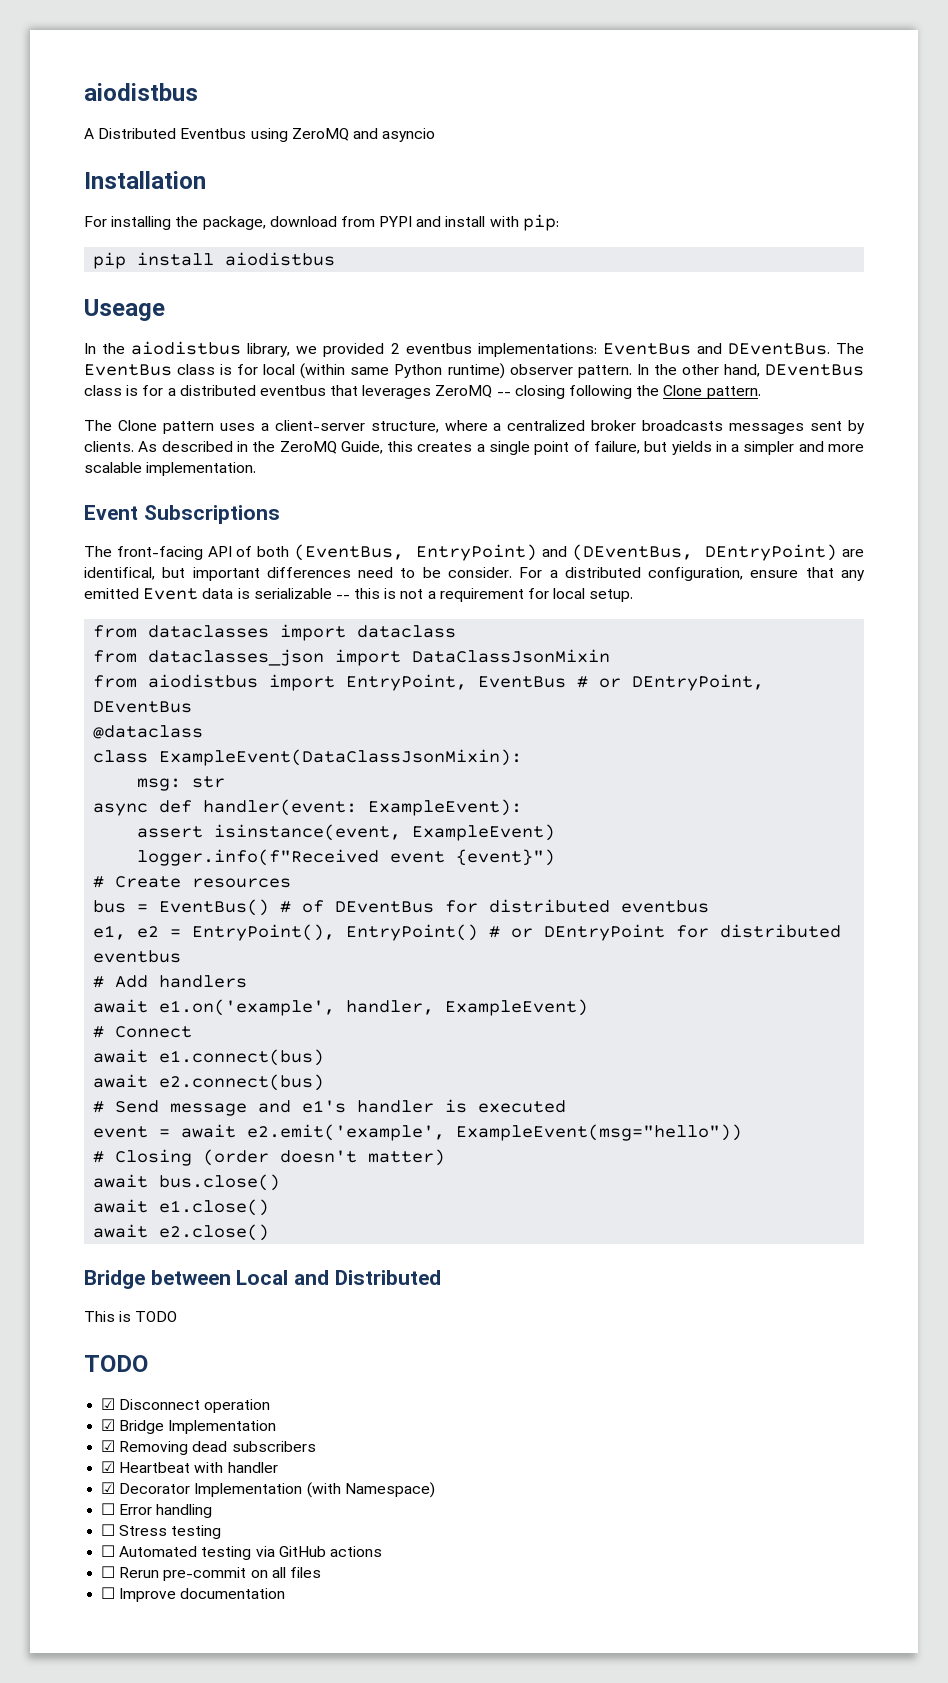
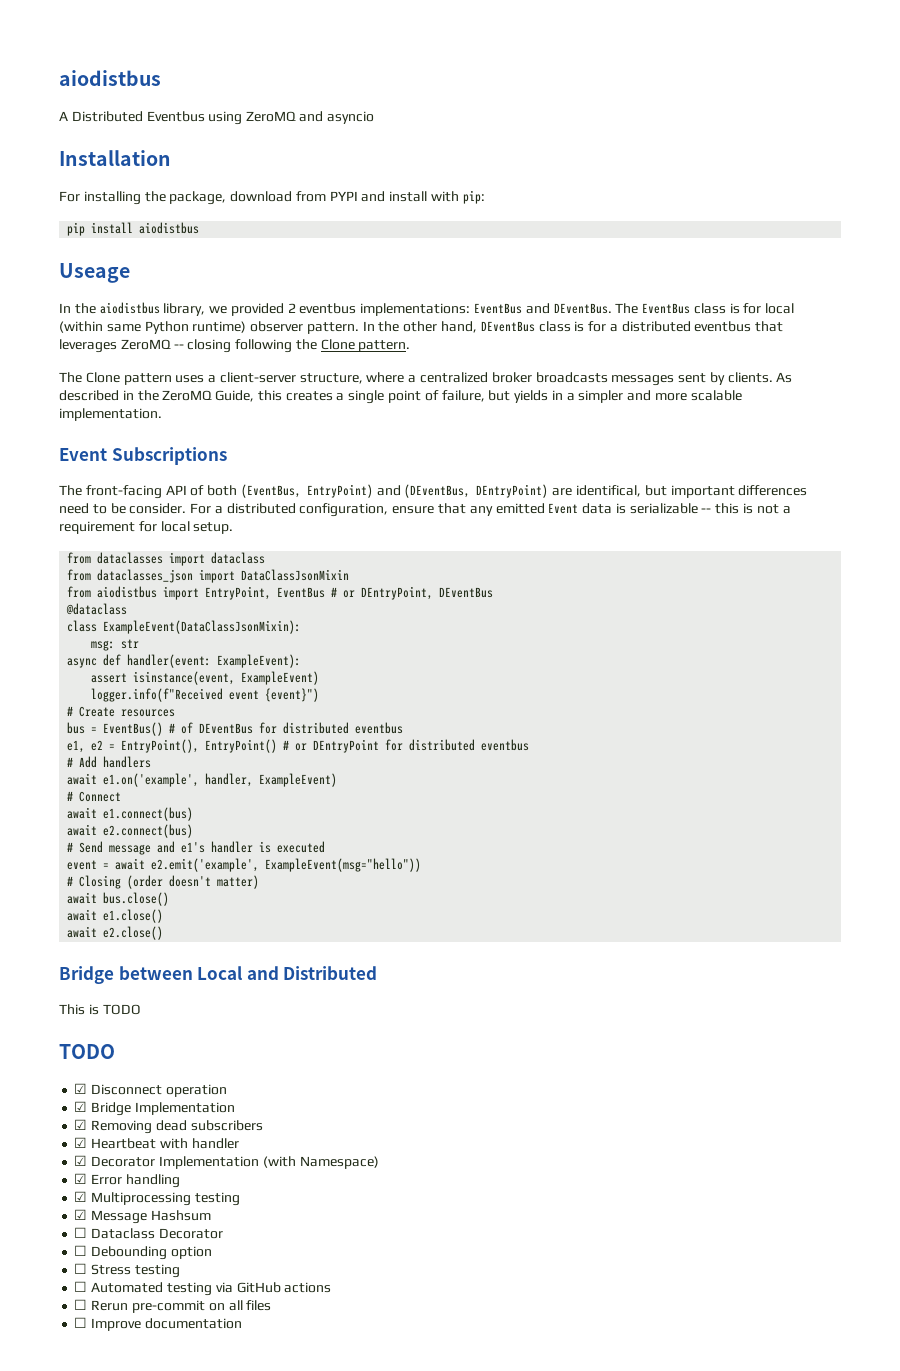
- ☐ Error handling
+ ☑ Error handling
+ ☑ Multiprocessing testing
+ ☑ Message Hashsum
+ ☐ Dataclass Decorator
+ ☐ Debounding option

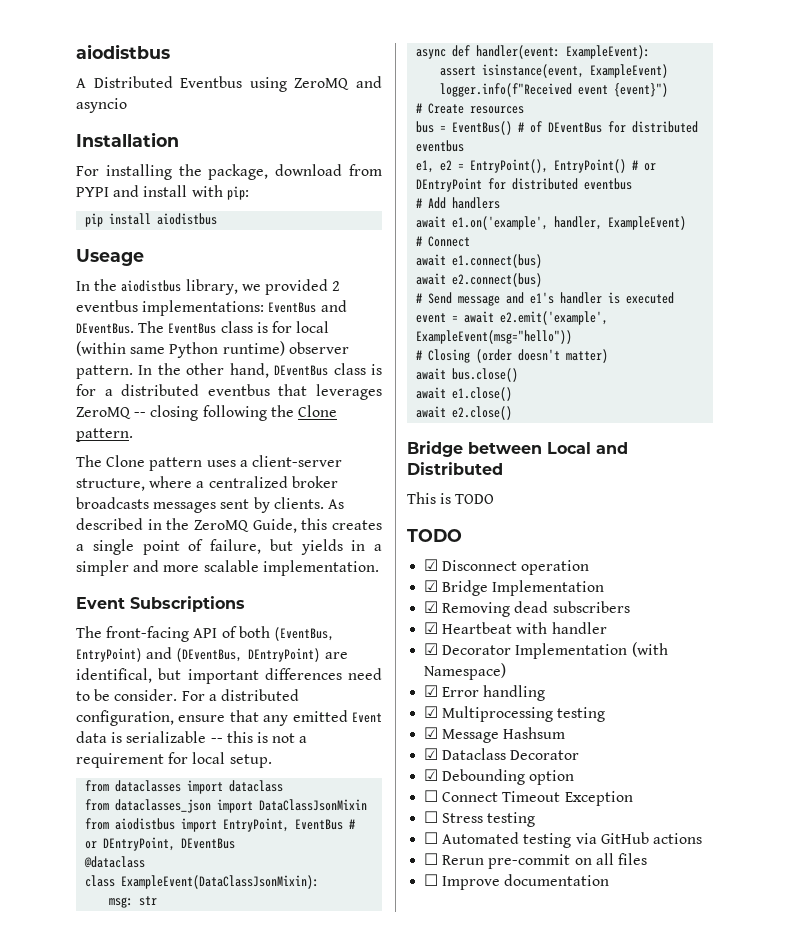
- ☐ Dataclass Decorator
+ ☑ Dataclass Decorator
- ☐ Debounding option
+ ☑ Debounding option
+ ☐ Connect Timeout Exception

